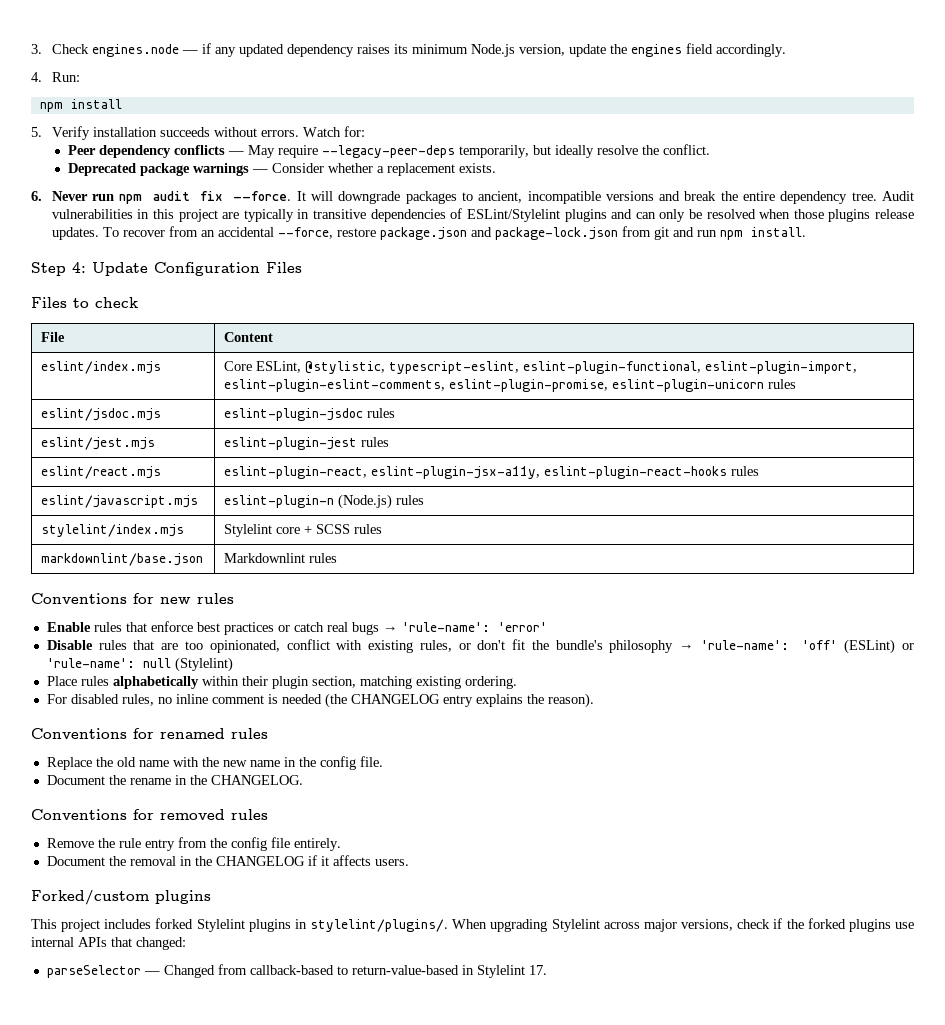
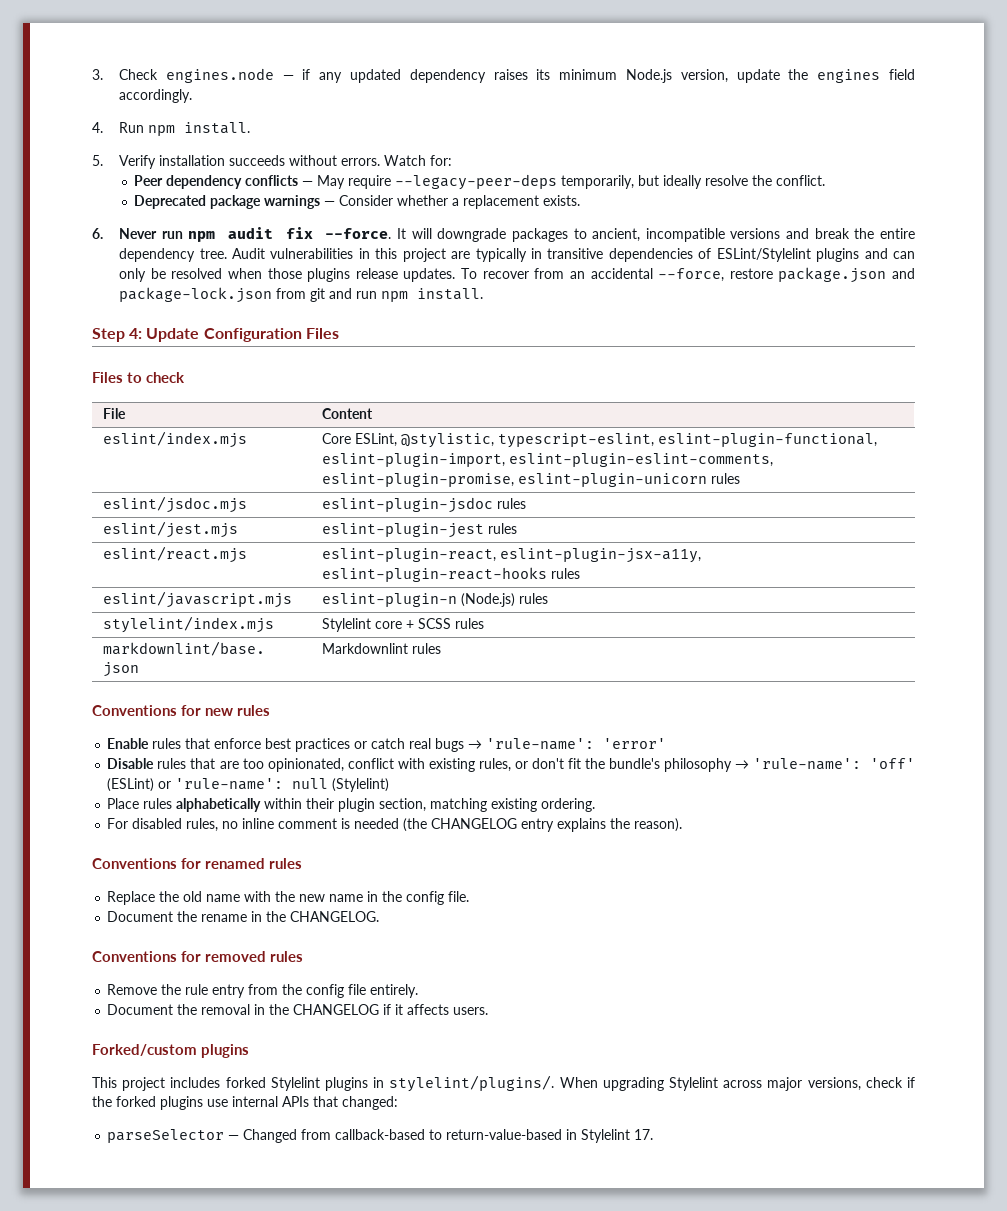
- 4. Run:
- npm install
+ 4. Run npm install.

